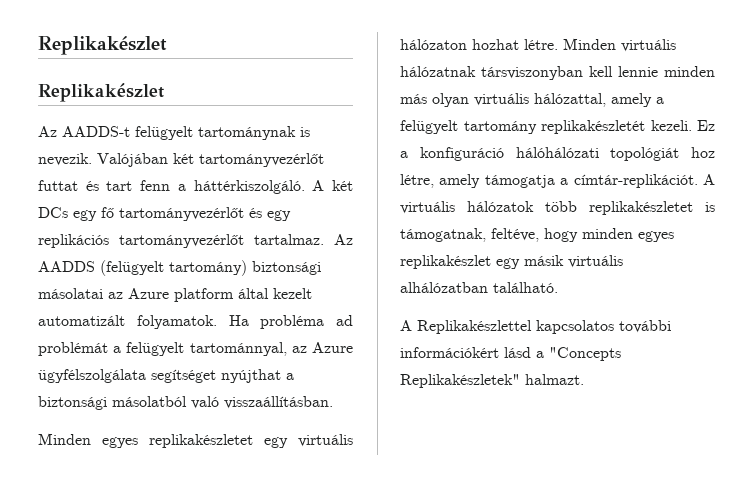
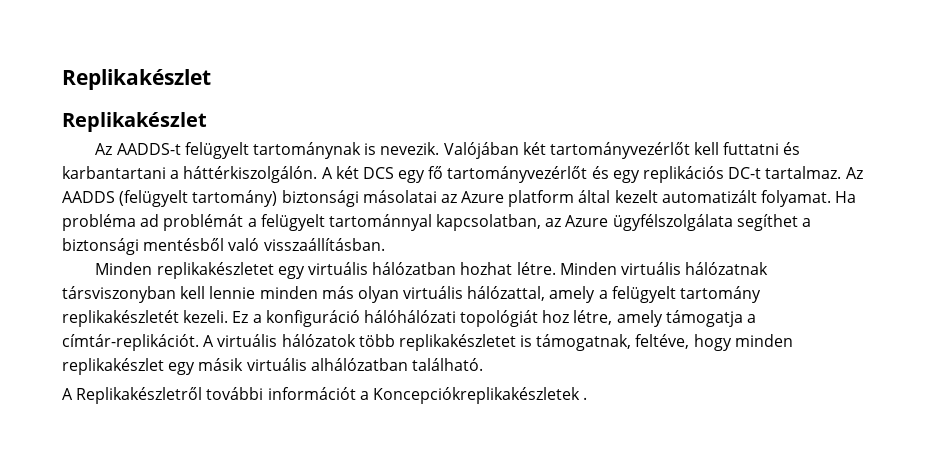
- Valójában két tartományvezérlőt futtat és tart fenn a háttérkiszolgáló.
+ Valójában két tartományvezérlőt kell futtatni és karbantartani a háttérkiszolgálón.
- A két DCs egy fő tartományvezérlőt és egy replikációs tartományvezérlőt tartalmaz.
+ A két DCS egy fő tartományvezérlőt és egy replikációs DC-t tartalmaz.
- Az AADDS (felügyelt tartomány) biztonsági másolatai az Azure platform által kezelt automatizált folyamatok.
+ Az AADDS (felügyelt tartomány) biztonsági másolatai az Azure platform által kezelt automatizált folyamat.
- Ha probléma ad problémát a felügyelt tartománnyal, az Azure ügyfélszolgálata segítséget nyújthat a biztonsági másolatból való visszaállításban.
+ Ha probléma ad problémát a felügyelt tartománnyal kapcsolatban, az Azure ügyfélszolgálata segíthet a biztonsági mentésből való visszaállításban.
- Minden egyes replikakészletet egy virtuális hálózaton hozhat létre.
+ Minden replikakészletet egy virtuális hálózatban hozhat létre.
- A virtuális hálózatok több replikakészletet is támogatnak, feltéve, hogy minden egyes replikakészlet egy másik virtuális alhálózatban található.
+ A virtuális hálózatok több replikakészletet is támogatnak, feltéve, hogy minden replikakészlet egy másik virtuális alhálózatban található.
- A Replikakészlettel kapcsolatos további információkért lásd a "Concepts Replikakészletek" halmazt.
+ A Replikakészletről további információt a Koncepciókreplikakészletek .

